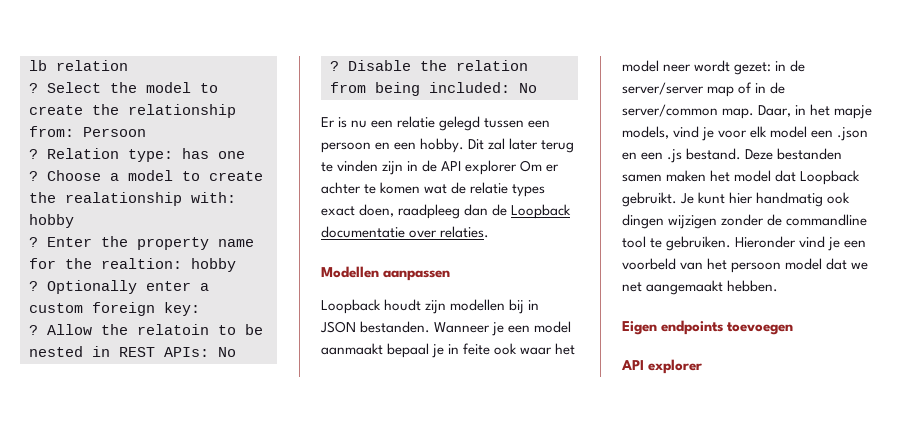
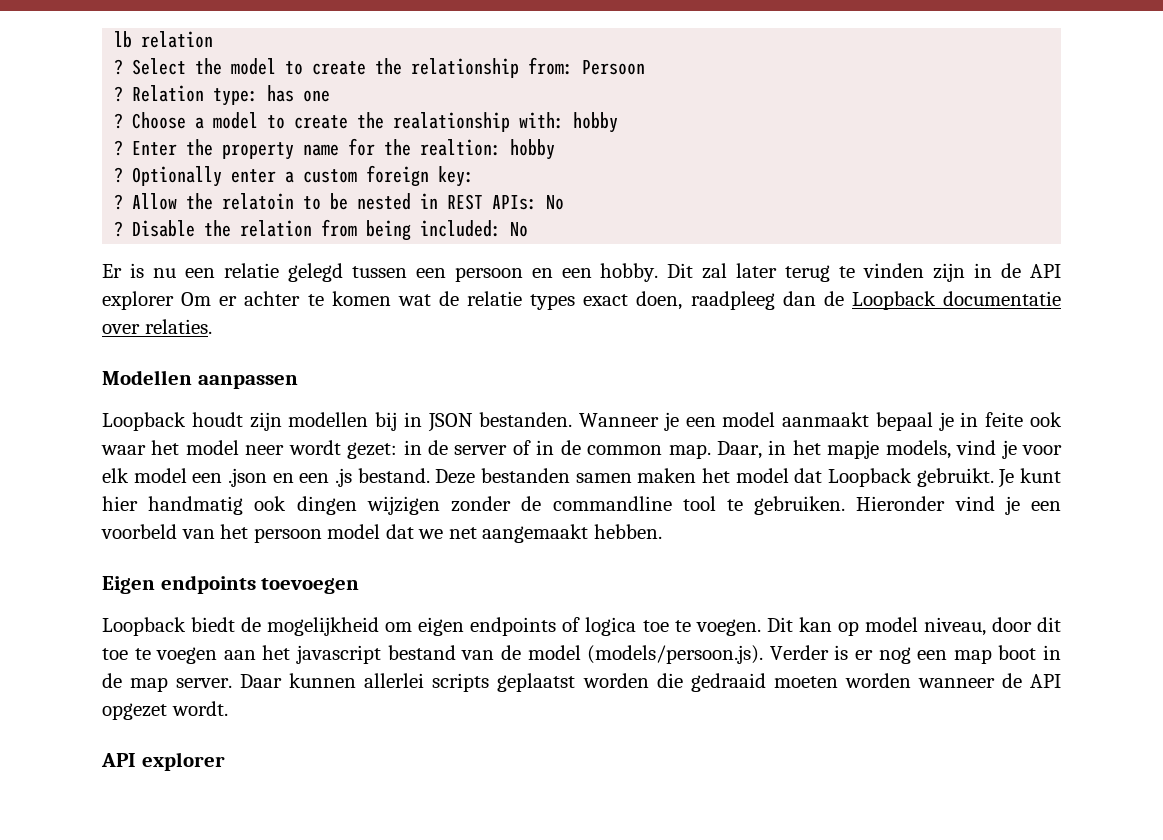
- Wanneer je een model aanmaakt bepaal je in feite ook waar het model neer wordt gezet: in de server/server map of in de server/common map.
+ Wanneer je een model aanmaakt bepaal je in feite ook waar het model neer wordt gezet: in de server of in de common map.
+ Loopback biedt de mogelijkheid om eigen endpoints of logica toe te voegen. Dit kan op model niveau, door dit toe te voegen aan het javascript bestand van de model (models/persoon.js). Verder is er nog een map boot in de map server. Daar kunnen allerlei scripts geplaatst worden die gedraaid moeten worden wanneer de API opgezet wordt.

